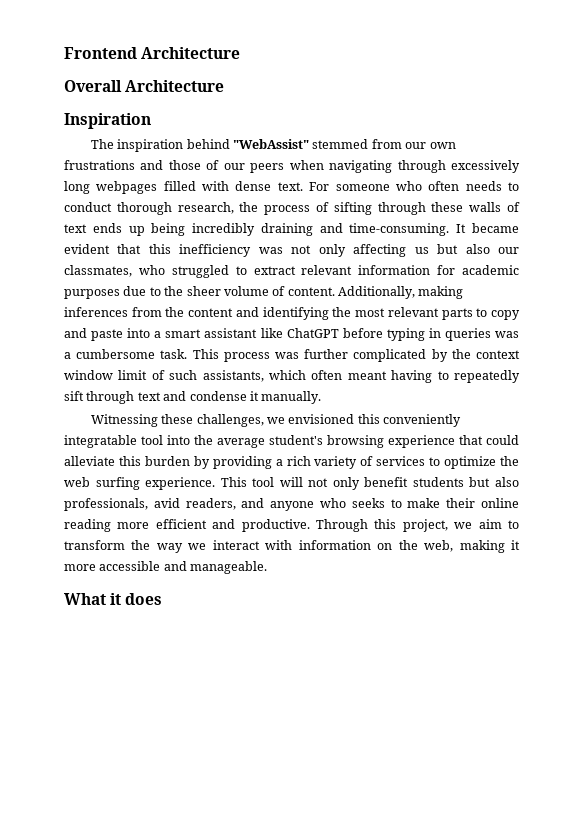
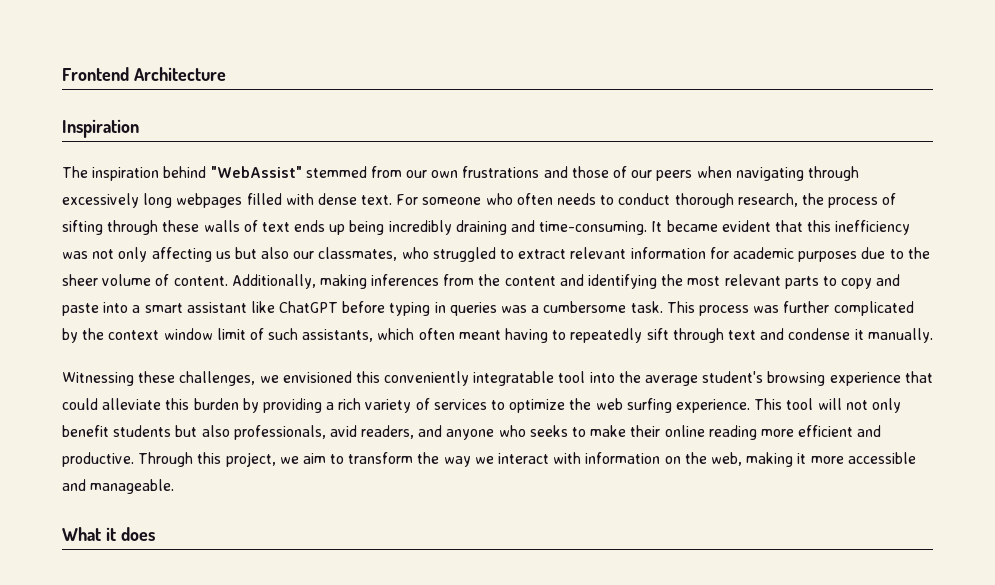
- Overall Architecture

